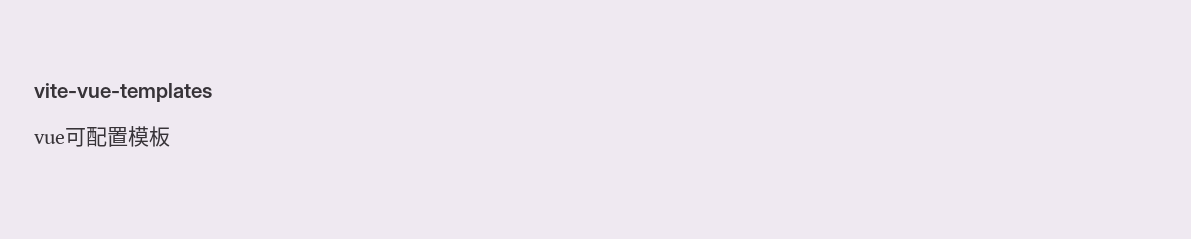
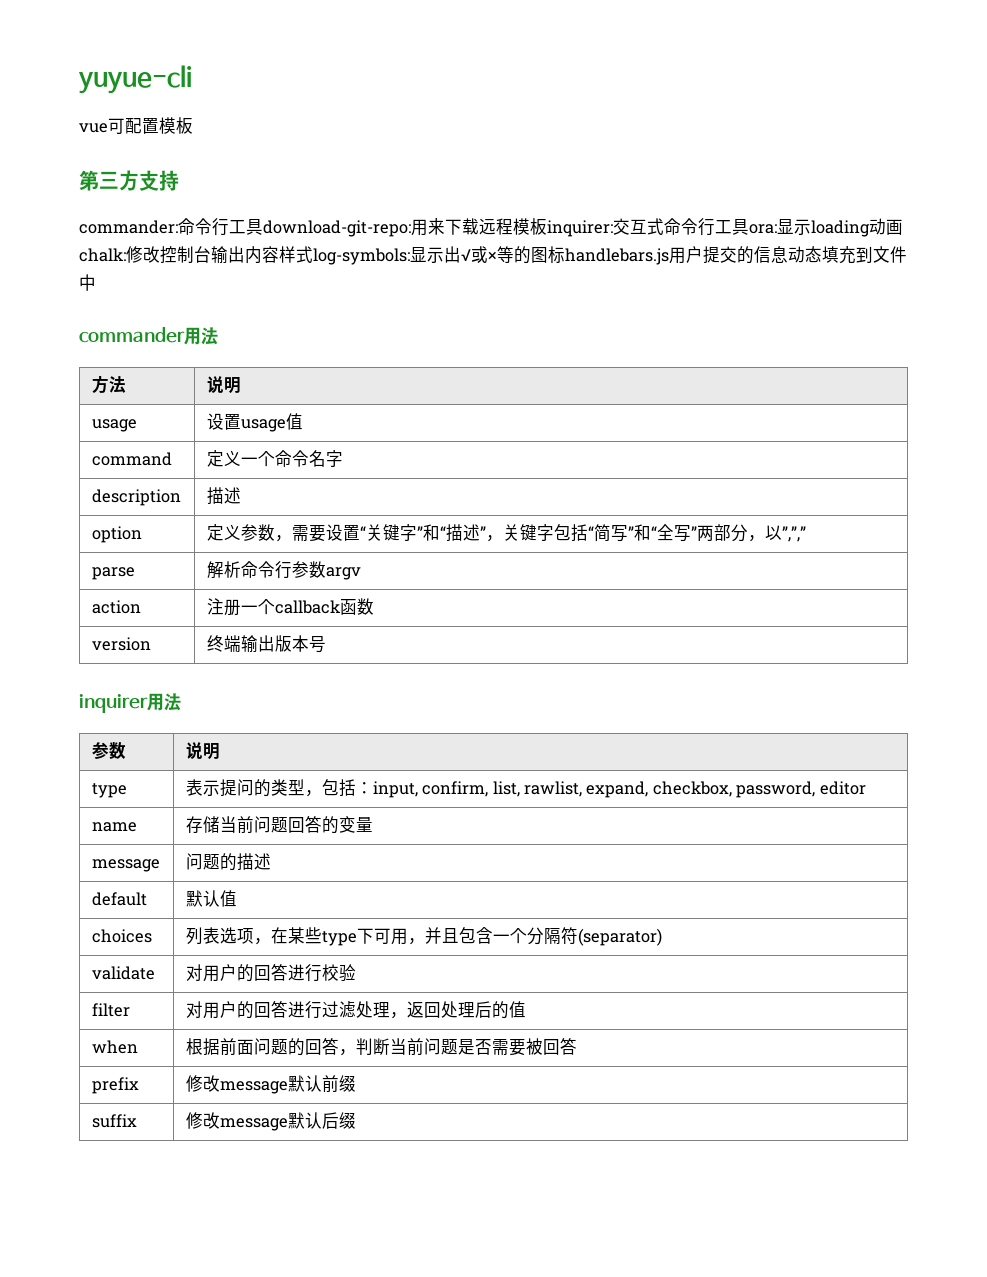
- vite-vue-templates
+ yuyue-cli
+ 第三方支持
+ commander:命令行工具download-git-repo:用来下载远程模板inquirer:交互式命令行工具ora:显示loading动画chalk:修改控制台输出内容样式log-symbols:显示出√或×等的图标handlebars.js用户提交的信息动态填充到文件中
+ commander用法
+ 方法 | 说明
+ usage | 设置usage值
+ command | 定义一个命令名字
+ description | 描述
+ option | 定义参数，需要设置“关键字”和“描述”，关键字包括“简写”和“全写”两部分，以”,”,”
+ parse | 解析命令行参数argv
+ action | 注册一个callback函数
+ version | 终端输出版本号
+ inquirer用法
+ 参数 | 说明
+ type | 表示提问的类型，包括：input, confirm, list, rawlist, expand, checkbox, password, editor
+ name | 存储当前问题回答的变量
+ message | 问题的描述
+ default | 默认值
+ choices | 列表选项，在某些type下可用，并且包含一个分隔符(separator)
+ validate | 对用户的回答进行校验
+ filter | 对用户的回答进行过滤处理，返回处理后的值
+ when | 根据前面问题的回答，判断当前问题是否需要被回答
+ prefix | 修改message默认前缀
+ suffix | 修改message默认后缀

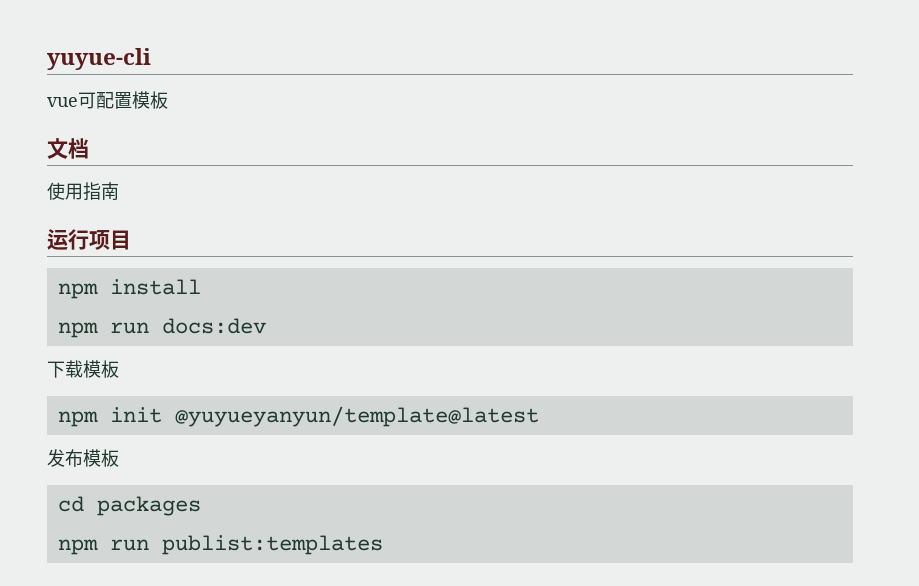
- 第三方支持
- commander:命令行工具download-git-repo:用来下载远程模板inquirer:交互式命令行工具ora:显示loading动画chalk:修改控制台输出内容样式log-symbols:显示出√或×等的图标handlebars.js用户提交的信息动态填充到文件中
- commander用法
- 方法 | 说明
- usage | 设置usage值
- command | 定义一个命令名字
- description | 描述
- option | 定义参数，需要设置“关键字”和“描述”，关键字包括“简写”和“全写”两部分，以”,”,”
- parse | 解析命令行参数argv
- action | 注册一个callback函数
- version | 终端输出版本号
- inquirer用法
- 参数 | 说明
- type | 表示提问的类型，包括：input, confirm, list, rawlist, expand, checkbox, password, editor
- name | 存储当前问题回答的变量
- message | 问题的描述
- default | 默认值
- choices | 列表选项，在某些type下可用，并且包含一个分隔符(separator)
- validate | 对用户的回答进行校验
- filter | 对用户的回答进行过滤处理，返回处理后的值
- when | 根据前面问题的回答，判断当前问题是否需要被回答
- prefix | 修改message默认前缀
- suffix | 修改message默认后缀
+ 文档
+ 使用指南
+ 运行项目
+ npm install
+ npm run docs:dev
+ 下载模板
+ npm init @yuyueyanyun/template@latest
+ 发布模板
+ cd packages
+ npm run publist:templates

